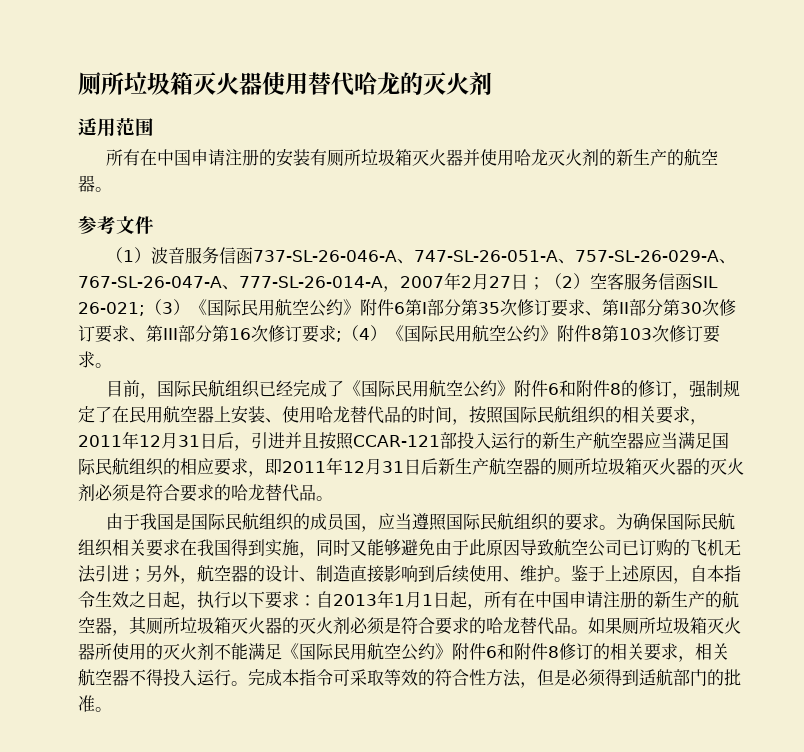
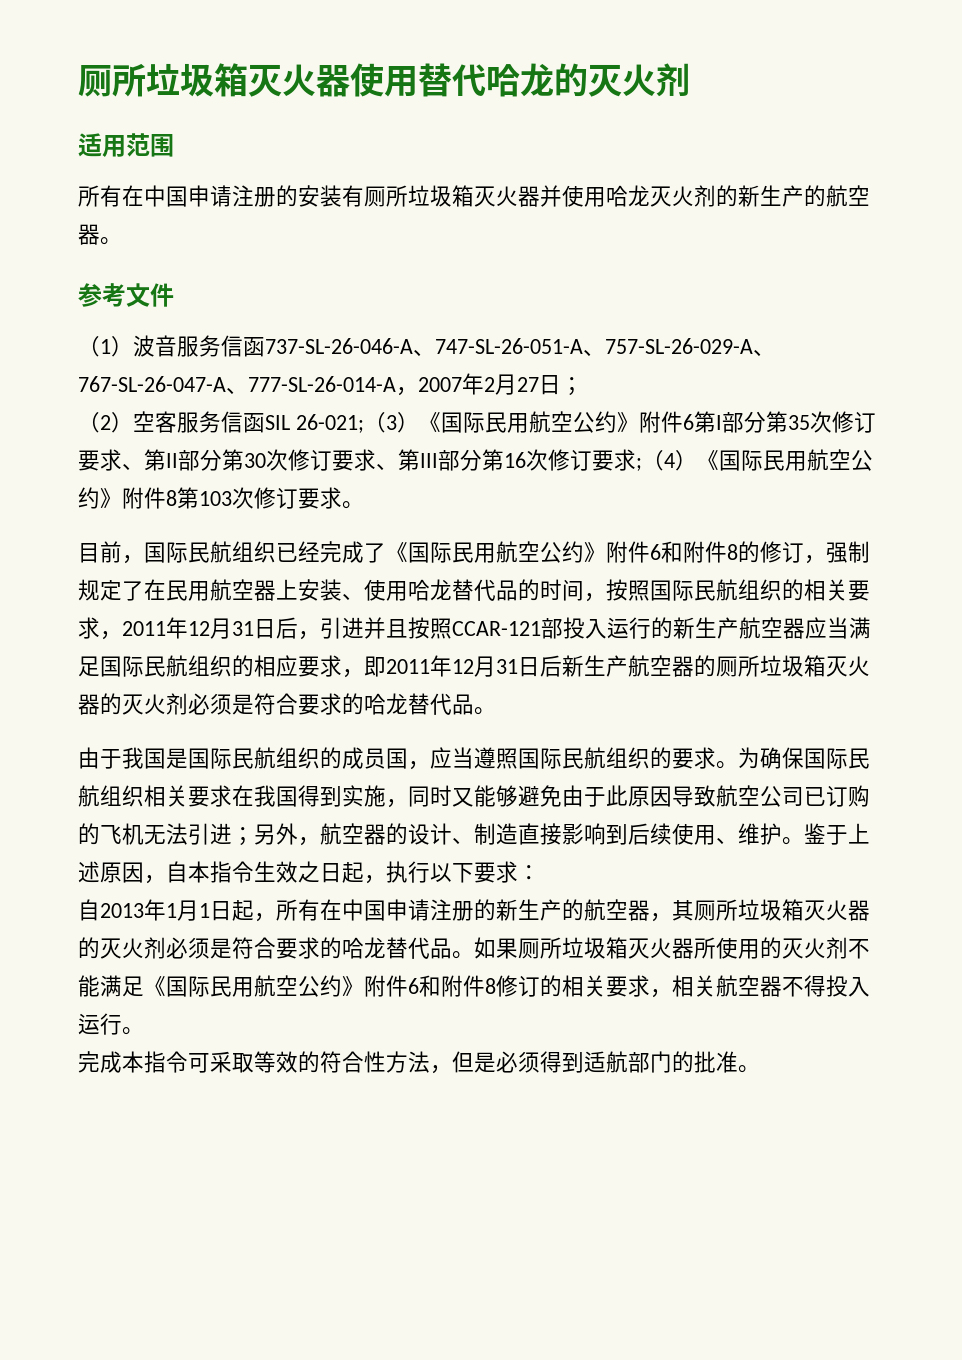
- （1）波音服务信函737-SL-26-046-A、747-SL-26-051-A、757-SL-26-029-A、767-SL-26-047-A、777-SL-26-014-A，2007年2月27日；（2）空客服务信函SIL 26-021;
+ （1）波音服务信函737-SL-26-046-A、747-SL-26-051-A、757-SL-26-029-A、767-SL-26-047-A、777-SL-26-014-A，2007年2月27日；
+ （2）空客服务信函SIL 26-021;
- 鉴于上述原因，自本指令生效之日起，执行以下要求：自2013年1月1日起，所有在中国申请注册的新生产的航空器，其厕所垃圾箱灭火器的灭火剂必须是符合要求的哈龙替代品。
+ 鉴于上述原因，自本指令生效之日起，执行以下要求：
+ 自2013年1月1日起，所有在中国申请注册的新生产的航空器，其厕所垃圾箱灭火器的灭火剂必须是符合要求的哈龙替代品。
- 如果厕所垃圾箱灭火器所使用的灭火剂不能满足《国际民用航空公约》附件6和附件8修订的相关要求，相关航空器不得投入运行。完成本指令可采取等效的符合性方法，但是必须得到适航部门的批准。
+ 如果厕所垃圾箱灭火器所使用的灭火剂不能满足《国际民用航空公约》附件6和附件8修订的相关要求，相关航空器不得投入运行。
+ 完成本指令可采取等效的符合性方法，但是必须得到适航部门的批准。

